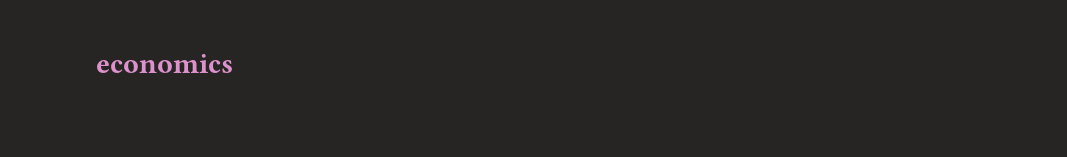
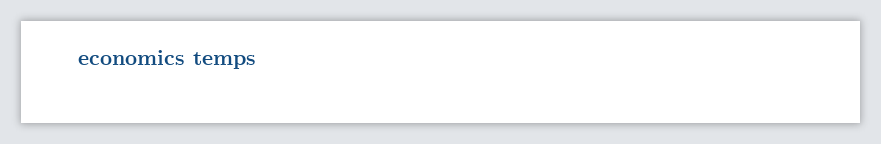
- economics
+ economics temps

